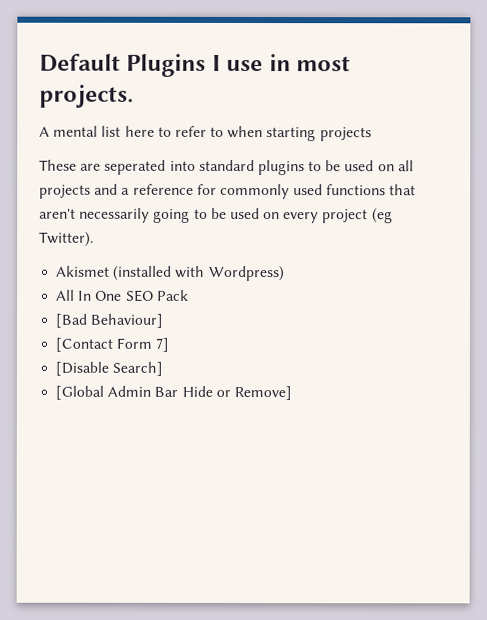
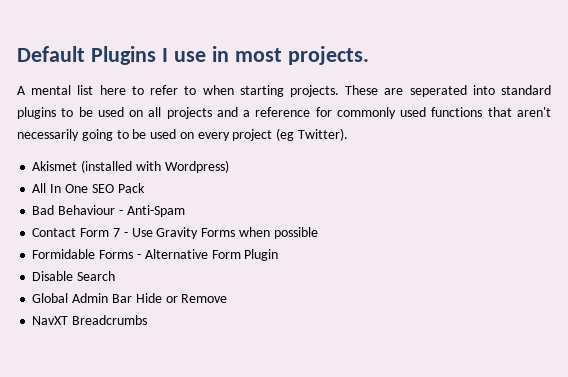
- A mental list here to refer to when starting projects
- These are seperated into standard plugins to be used on all projects and a reference for commonly used functions that aren't necessarily going to be used on every project (eg Twitter).
+ A mental list here to refer to when starting projects. These are seperated into standard plugins to be used on all projects and a reference for commonly used functions that aren't necessarily going to be used on every project (eg Twitter).
- [Bad Behaviour]
- [Contact Form 7]
- [Disable Search]
- [Global Admin Bar Hide or Remove]
+ Bad Behaviour - Anti-Spam
+ Contact Form 7 - Use Gravity Forms when possible
+ Formidable Forms - Alternative Form Plugin
+ Disable Search
+ Global Admin Bar Hide or Remove
+ NavXT Breadcrumbs

